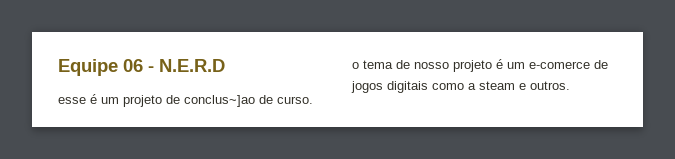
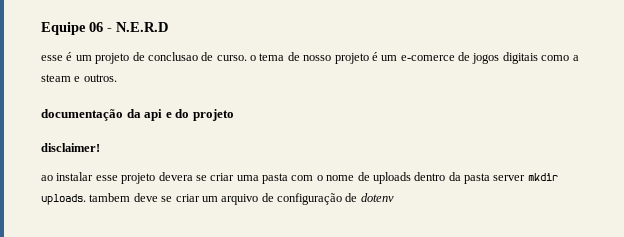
- esse é um projeto de conclus~]ao de curso. o tema de nosso projeto é um e-comerce de jogos digitais como a steam e outros.
+ esse é um projeto de conclusao de curso. o tema de nosso projeto é um e-comerce de jogos digitais como a steam e outros.
+ documentação da api e do projeto
+ disclaimer!
+ ao instalar esse projeto devera se criar uma pasta com o nome de uploads dentro da pasta server mkdir uploads. tambem deve se criar um arquivo de configuração de dotenv

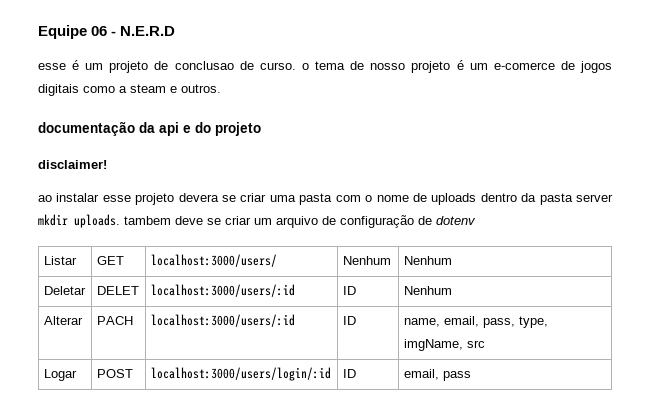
+ Listar | GET | localhost:3000/users/ | Nenhum | Nenhum
+ Deletar | DELET | localhost:3000/users/:id | ID | Nenhum
+ Alterar | PACH | localhost:3000/users/:id | ID | name, email, pass, type, imgName, src
+ Logar | POST | localhost:3000/users/login/:id | ID | email, pass

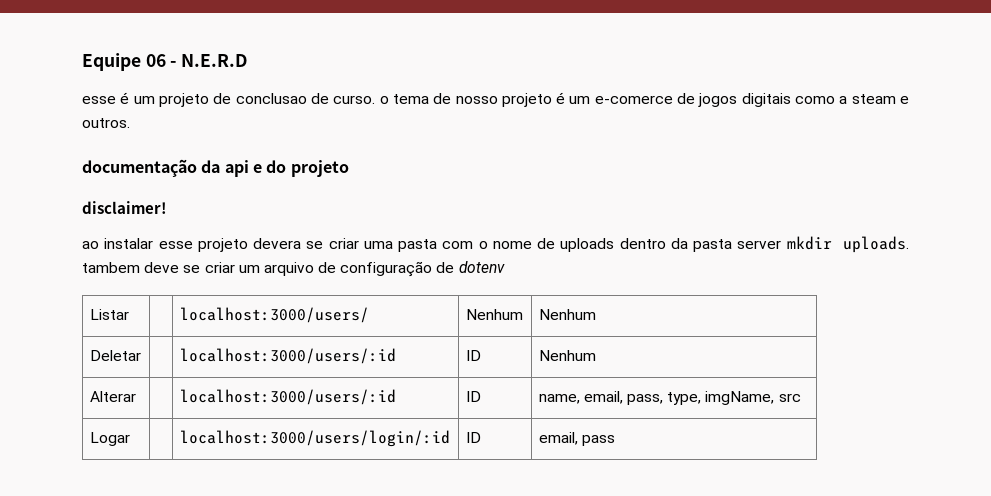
- Listar | GET | localhost:3000/users/ | Nenhum | Nenhum
+ Listar | | localhost:3000/users/ | Nenhum | Nenhum
- Deletar | DELET | localhost:3000/users/:id | ID | Nenhum
+ Deletar | | localhost:3000/users/:id | ID | Nenhum
- Alterar | PACH | localhost:3000/users/:id | ID | name, email, pass, type, imgName, src
+ Alterar | | localhost:3000/users/:id | ID | name, email, pass, type, imgName, src
- Logar | POST | localhost:3000/users/login/:id | ID | email, pass
+ Logar | | localhost:3000/users/login/:id | ID | email, pass

